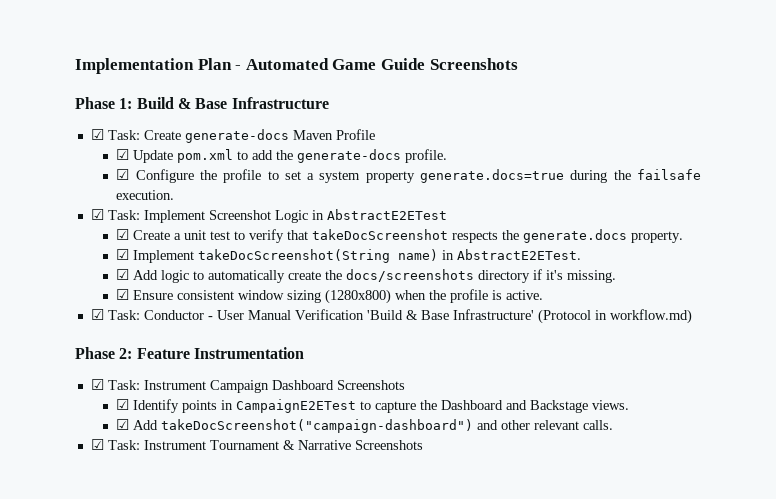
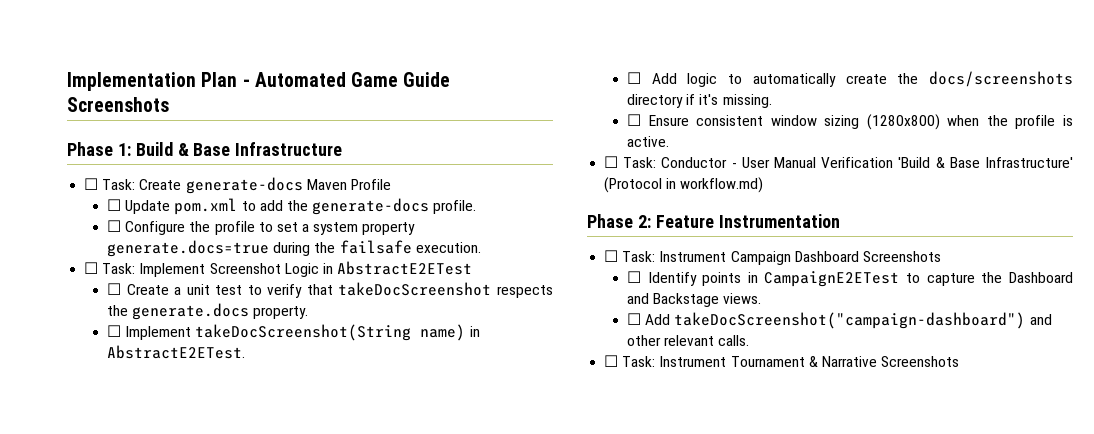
- ☑ Task: Create generate-docs Maven Profile
+ ☐ Task: Create generate-docs Maven Profile
- ☑ Update pom.xml to add the generate-docs profile.
+ ☐ Update pom.xml to add the generate-docs profile.
- ☑ Configure the profile to set a system property generate.docs=true during the failsafe execution.
+ ☐ Configure the profile to set a system property generate.docs=true during the failsafe execution.
- ☑ Task: Implement Screenshot Logic in AbstractE2ETest
+ ☐ Task: Implement Screenshot Logic in AbstractE2ETest
- ☑ Create a unit test to verify that takeDocScreenshot respects the generate.docs property.
+ ☐ Create a unit test to verify that takeDocScreenshot respects the generate.docs property.
- ☑ Implement takeDocScreenshot(String name) in AbstractE2ETest.
+ ☐ Implement takeDocScreenshot(String name) in AbstractE2ETest.
- ☑ Add logic to automatically create the docs/screenshots directory if it's missing.
+ ☐ Add logic to automatically create the docs/screenshots directory if it's missing.
- ☑ Ensure consistent window sizing (1280x800) when the profile is active.
+ ☐ Ensure consistent window sizing (1280x800) when the profile is active.
- ☑ Task: Conductor - User Manual Verification 'Build & Base Infrastructure' (Protocol in workflow.md)
+ ☐ Task: Conductor - User Manual Verification 'Build & Base Infrastructure' (Protocol in workflow.md)
- ☑ Task: Instrument Campaign Dashboard Screenshots
+ ☐ Task: Instrument Campaign Dashboard Screenshots
- ☑ Identify points in CampaignE2ETest to capture the Dashboard and Backstage views.
+ ☐ Identify points in CampaignE2ETest to capture the Dashboard and Backstage views.
- ☑ Add takeDocScreenshot("campaign-dashboard") and other relevant calls.
+ ☐ Add takeDocScreenshot("campaign-dashboard") and other relevant calls.
- ☑ Task: Instrument Tournament & Narrative Screenshots
+ ☐ Task: Instrument Tournament & Narrative Screenshots

